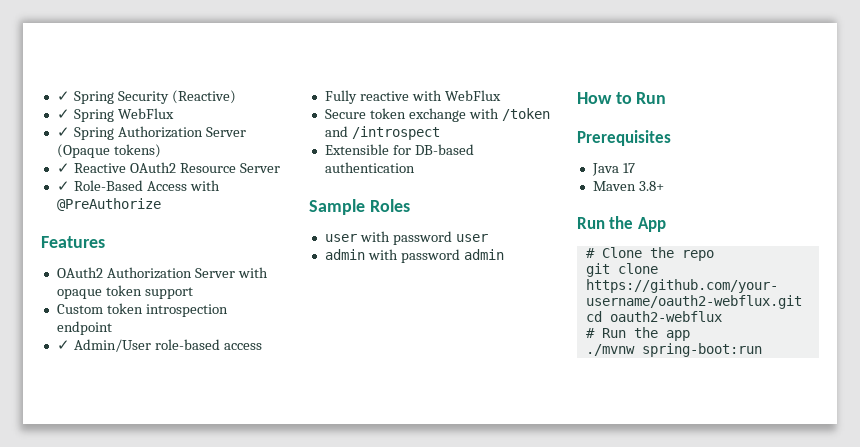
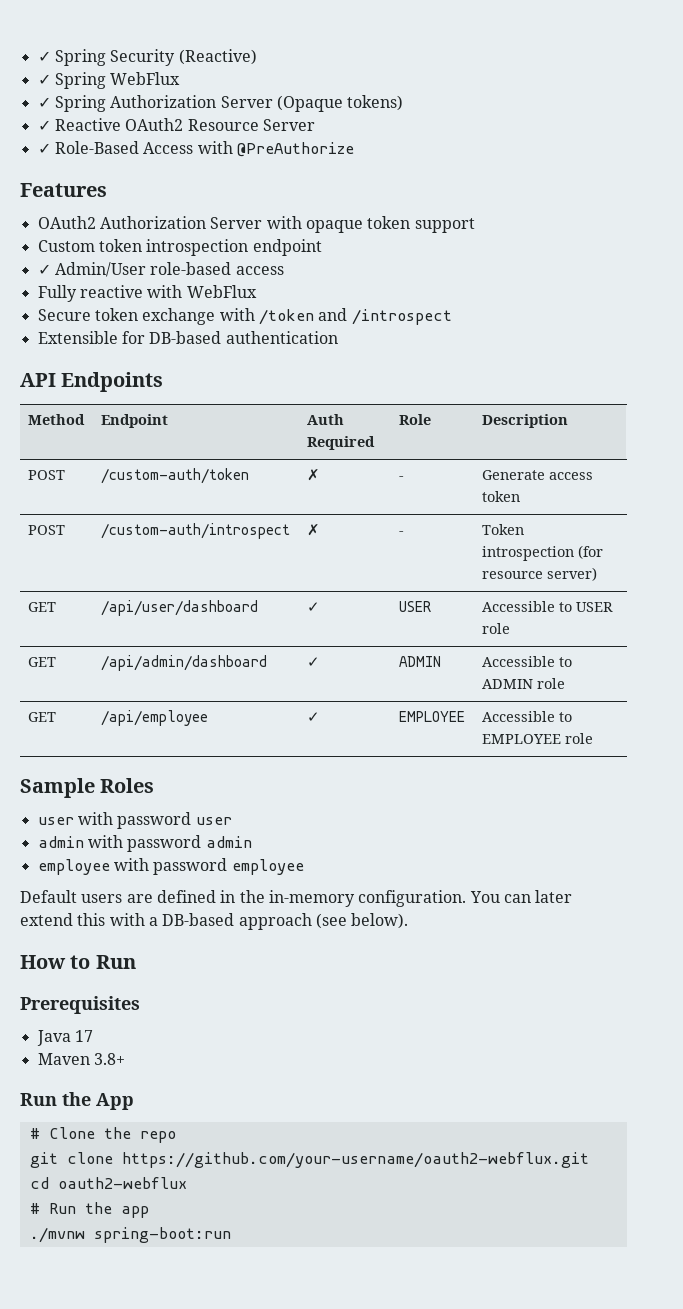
+ API Endpoints
+ Method | Endpoint | Auth Required | Role | Description
+ POST | /custom-auth/token | ✗ | - | Generate access token
+ POST | /custom-auth/introspect | ✗ | - | Token introspection (for resource server)
+ GET | /api/user/dashboard | ✓ | USER | Accessible to USER role
+ GET | /api/admin/dashboard | ✓ | ADMIN | Accessible to ADMIN role
+ GET | /api/employee | ✓ | EMPLOYEE | Accessible to EMPLOYEE role
+ employee with password employee
+ Default users are defined in the in-memory configuration. You can later extend this with a DB-based approach (see below).

